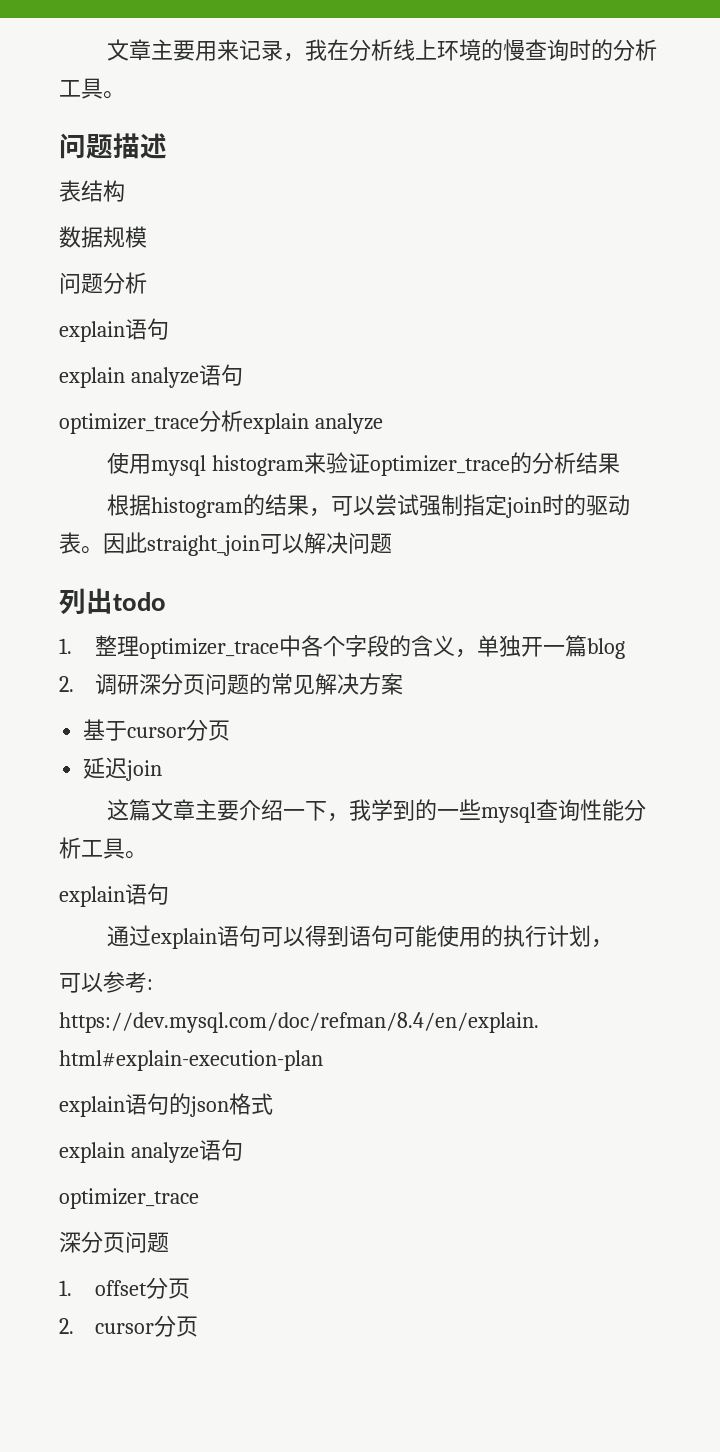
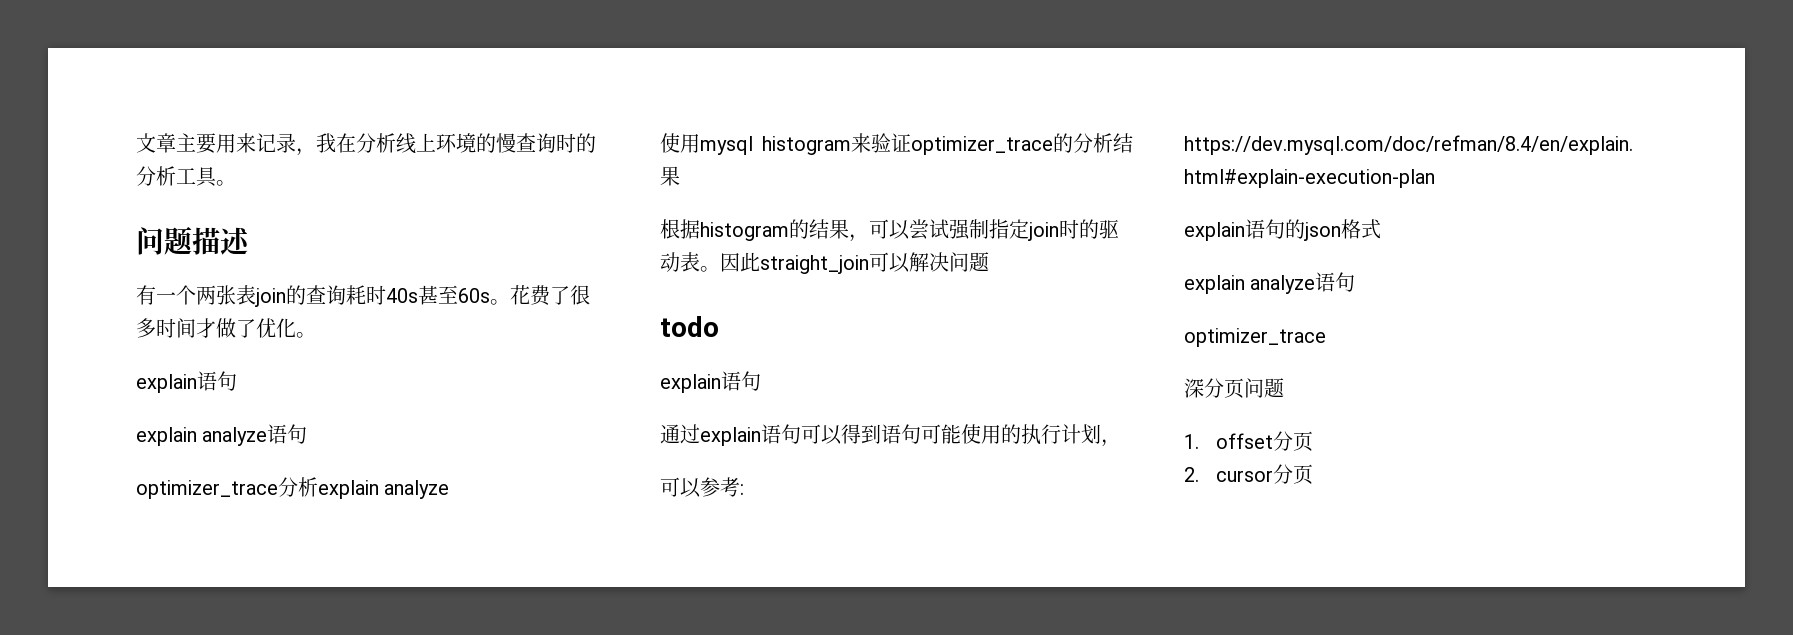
- 表结构
- 数据规模
- 问题分析
+ 有一个两张表join的查询耗时40s甚至60s。花费了很多时间才做了优化。
- 列出todo
+ todo
- 1.整理optimizer_trace中各个字段的含义，单独开一篇blog
- 2.调研深分页问题的常见解决方案
- 基于cursor分页
- 延迟join
- 这篇文章主要介绍一下，我学到的一些mysql查询性能分析工具。

